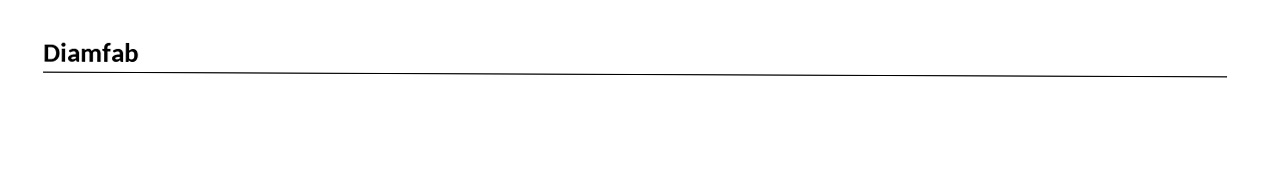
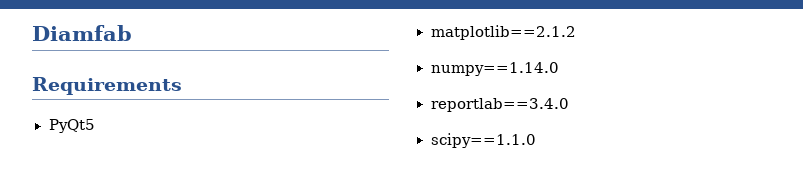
+ Requirements
+ PyQt5
+ matplotlib==2.1.2
+ numpy==1.14.0
+ reportlab==3.4.0
+ scipy==1.1.0

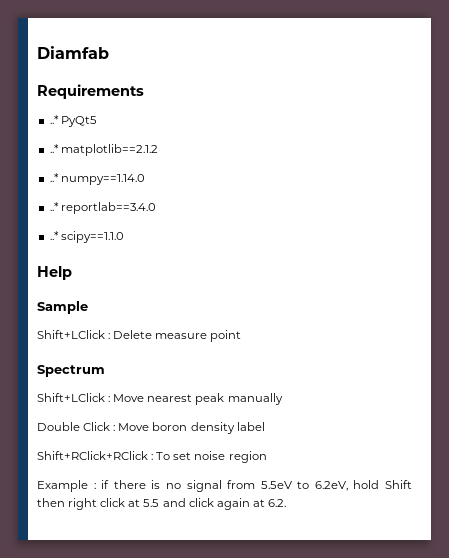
- PyQt5
+ ..* PyQt5
- matplotlib==2.1.2
+ ..* matplotlib==2.1.2
- numpy==1.14.0
+ ..* numpy==1.14.0
- reportlab==3.4.0
+ ..* reportlab==3.4.0
- scipy==1.1.0
+ ..* scipy==1.1.0
+ Help
+ Sample
+ Shift+LClick : Delete measure point
+ Spectrum
+ Shift+LClick : Move nearest peak manually
+ Double Click : Move boron density label
+ Shift+RClick+RClick : To set noise region
+ Example : if there is no signal from 5.5eV to 6.2eV, hold Shift then right click at 5.5 and click again at 6.2.

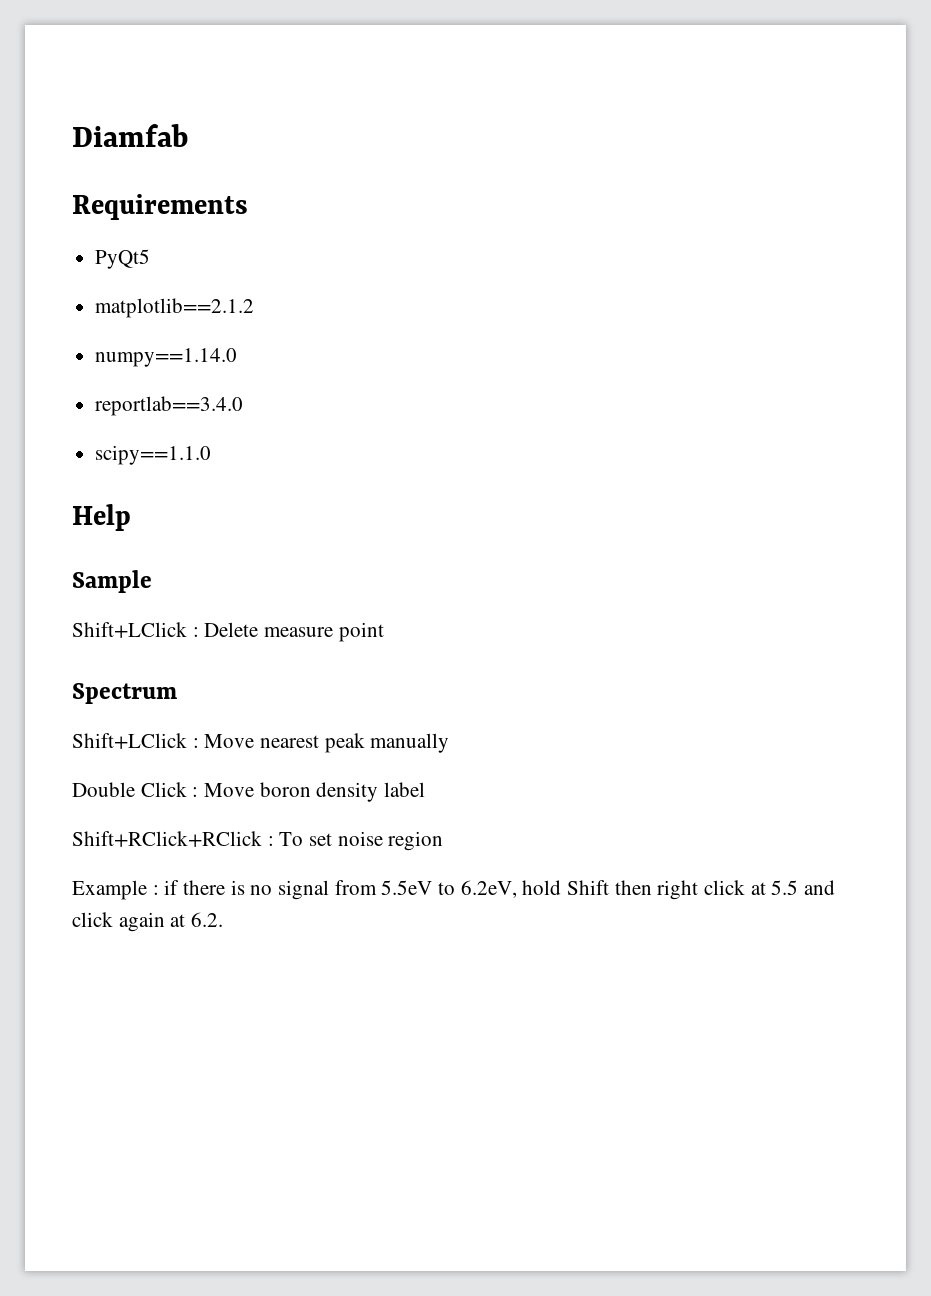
- ..* PyQt5
+ PyQt5
- ..* matplotlib==2.1.2
+ matplotlib==2.1.2
- ..* numpy==1.14.0
+ numpy==1.14.0
- ..* reportlab==3.4.0
+ reportlab==3.4.0
- ..* scipy==1.1.0
+ scipy==1.1.0

